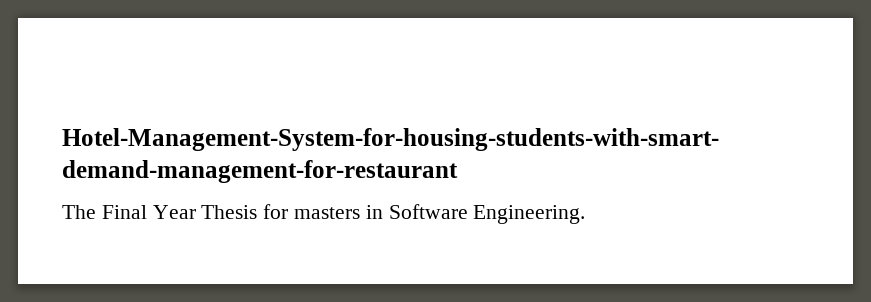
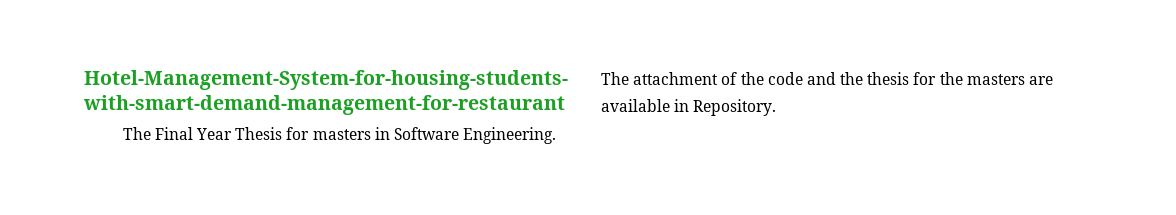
+ The attachment of the code and the thesis for the masters are available in Repository.

